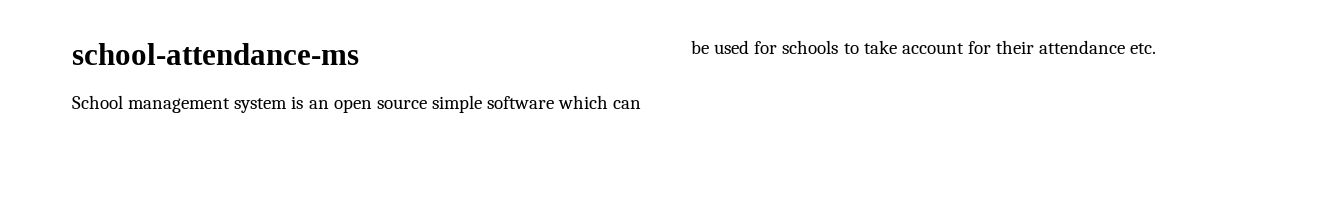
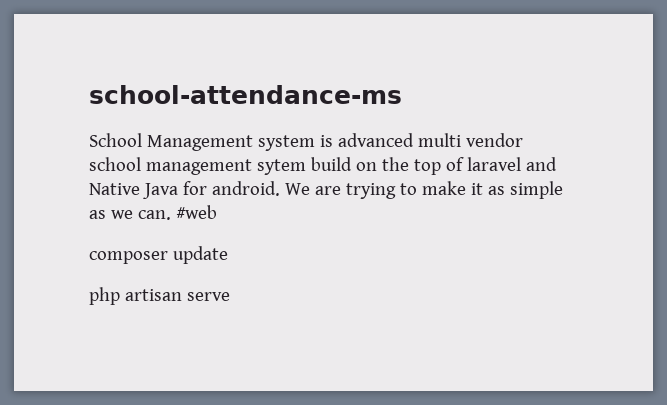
- School management system is an open source simple software which can be used for schools to take account for their attendance etc.
+ School Management system is advanced multi vendor school management sytem build on the top of laravel and Native Java for android. We are trying to make it as simple as we can. #web
+ composer update
+ php artisan serve

